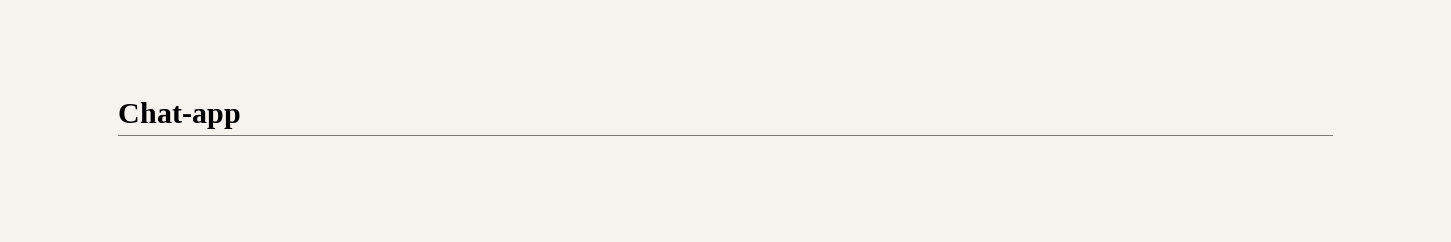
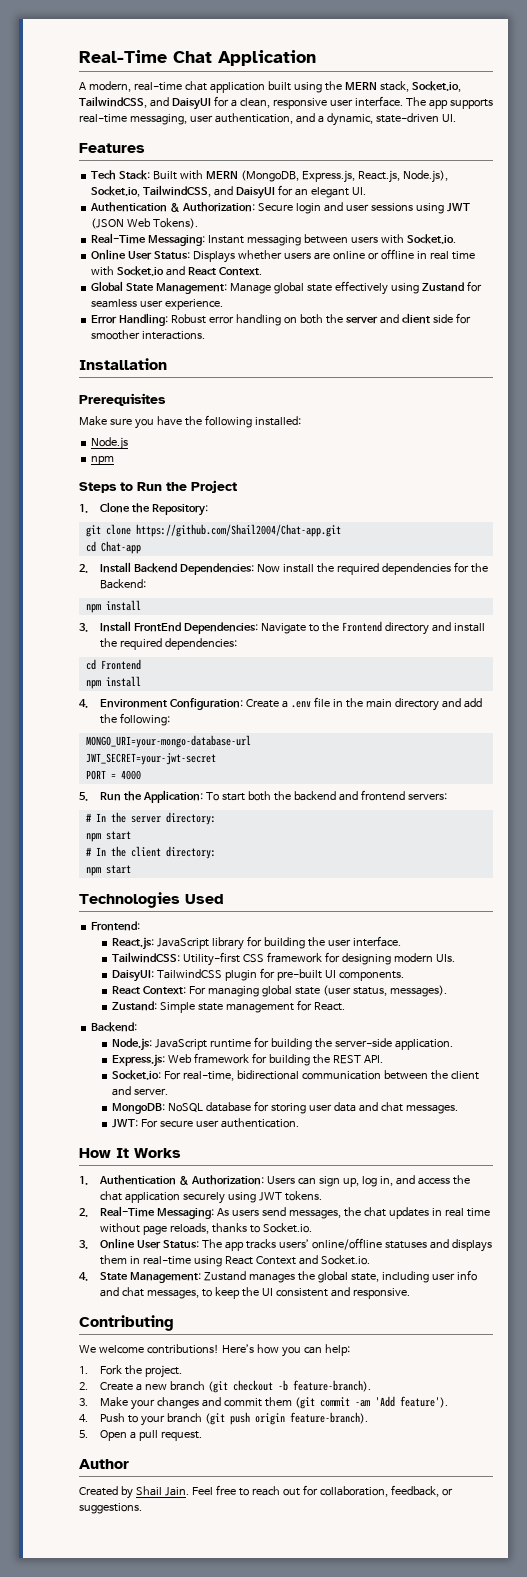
- Chat-app
+ Real-Time Chat Application
+ A modern, real-time chat application built using the MERN stack, Socket.io, TailwindCSS, and DaisyUI for a clean, responsive user interface. The app supports real-time messaging, user authentication, and a dynamic, state-driven UI.
+ Features
+ Tech Stack: Built with MERN (MongoDB, Express.js, React.js, Node.js), Socket.io, TailwindCSS, and DaisyUI for an elegant UI.
+ Authentication & Authorization: Secure login and user sessions using JWT (JSON Web Tokens).
+ Real-Time Messaging: Instant messaging between users with Socket.io.
+ Online User Status: Displays whether users are online or offline in real time with Socket.io and React Context.
+ Global State Management: Manage global state effectively using Zustand for seamless user experience.
+ Error Handling: Robust error handling on both the server and client side for smoother interactions.
+ Installation
+ Prerequisites
+ Make sure you have the following installed:
+ Node.js
+ npm
+ Steps to Run the Project
+ 1. Clone the Repository:
+ git clone https://github.com/Shail2004/Chat-app.git
+ cd Chat-app
+ 2. Install Backend Dependencies: Now install the required dependencies for the Backend:
+ npm install
+ 3. Install FrontEnd Dependencies: Navigate to the Frontend directory and install the required dependencies:
+ cd Frontend
+ npm install
+ 4. Environment Configuration: Create a .env file in the main directory and add the following:
+ MONGO_URI=your-mongo-database-url
+ JWT_SECRET=your-jwt-secret
+ PORT = 4000
+ 5. Run the Application: To start both the backend and frontend servers:
+ # In the server directory:
+ npm start
+ # In the client directory:
+ npm start
+ Technologies Used
+ Frontend:
+ React.js: JavaScript library for building the user interface.
+ TailwindCSS: Utility-first CSS framework for designing modern UIs.
+ DaisyUI: TailwindCSS plugin for pre-built UI components.
+ React Context: For managing global state (user status, messages).
+ Zustand: Simple state management for React.
+ Backend:
+ Node.js: JavaScript runtime for building the server-side application.
+ Express.js: Web framework for building the REST API.
+ Socket.io: For real-time, bidirectional communication between the client and server.
+ MongoDB: NoSQL database for storing user data and chat messages.
+ JWT: For secure user authentication.
+ How It Works
+ 1. Authentication & Authorization: Users can sign up, log in, and access the chat application securely using JWT tokens.
+ 2. Real-Time Messaging: As users send messages, the chat updates in real time without page reloads, thanks to Socket.io.
+ 3. Online User Status: The app tracks users’ online/offline statuses and displays them in real-time using React Context and Socket.io.
+ 4. State Management: Zustand manages the global state, including user info and chat messages, to keep the UI consistent and responsive.
+ Contributing
+ We welcome contributions! Here’s how you can help:
+ 1. Fork the project.
+ 2. Create a new branch (git checkout -b feature-branch).
+ 3. Make your changes and commit them (git commit -am 'Add feature').
+ 4. Push to your branch (git push origin feature-branch).
+ 5. Open a pull request.
+ Author
+ Created by Shail Jain. Feel free to reach out for collaboration, feedback, or suggestions.

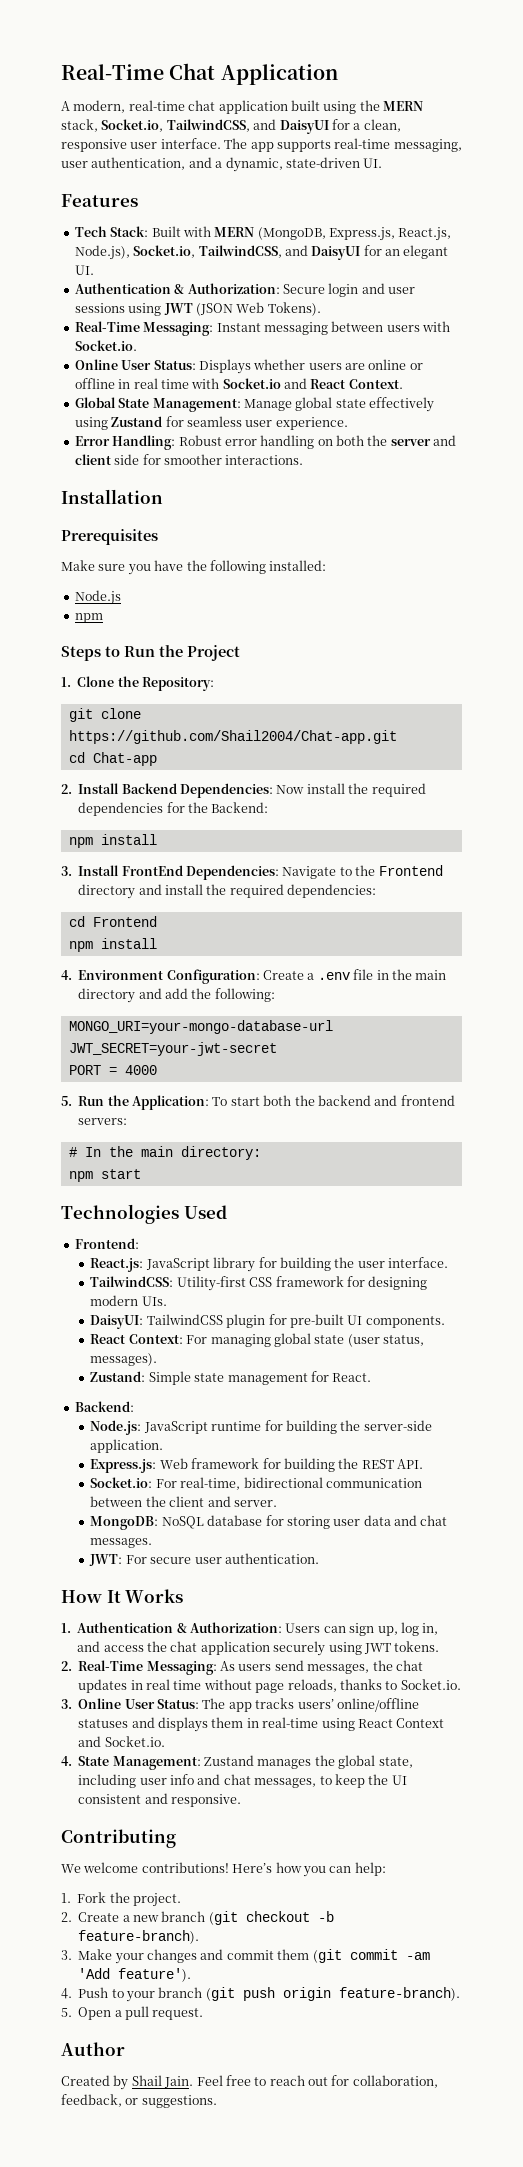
- # In the server directory:
- npm start
- # In the client directory:
+ # In the main directory:

